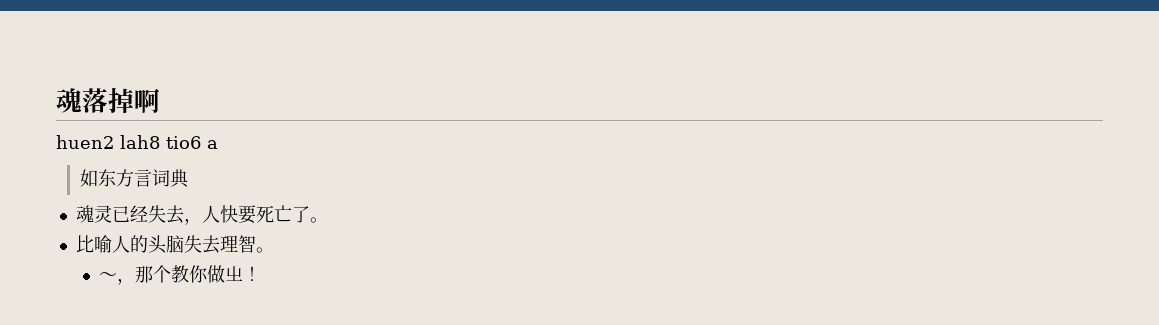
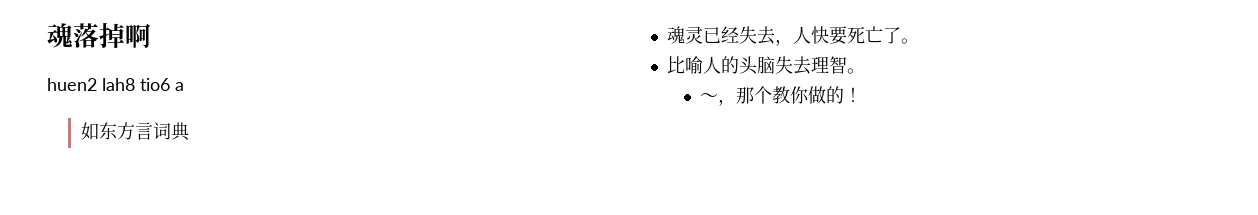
- ～，那个教你做㞢！
+ ～，那个教你做的！

